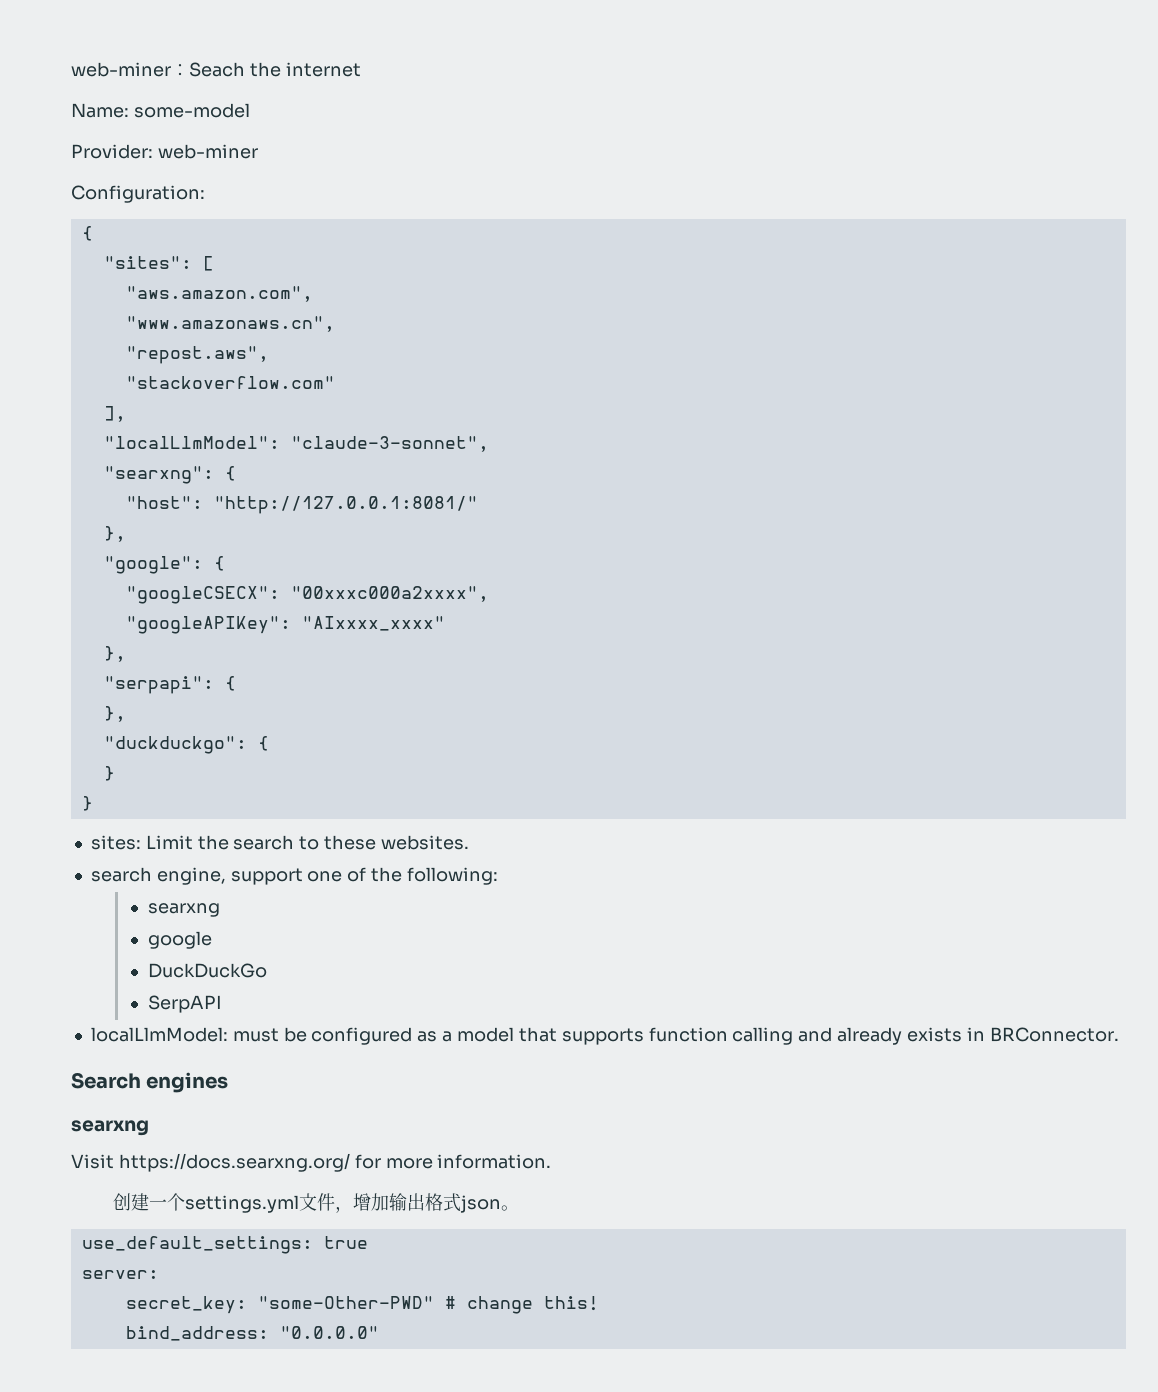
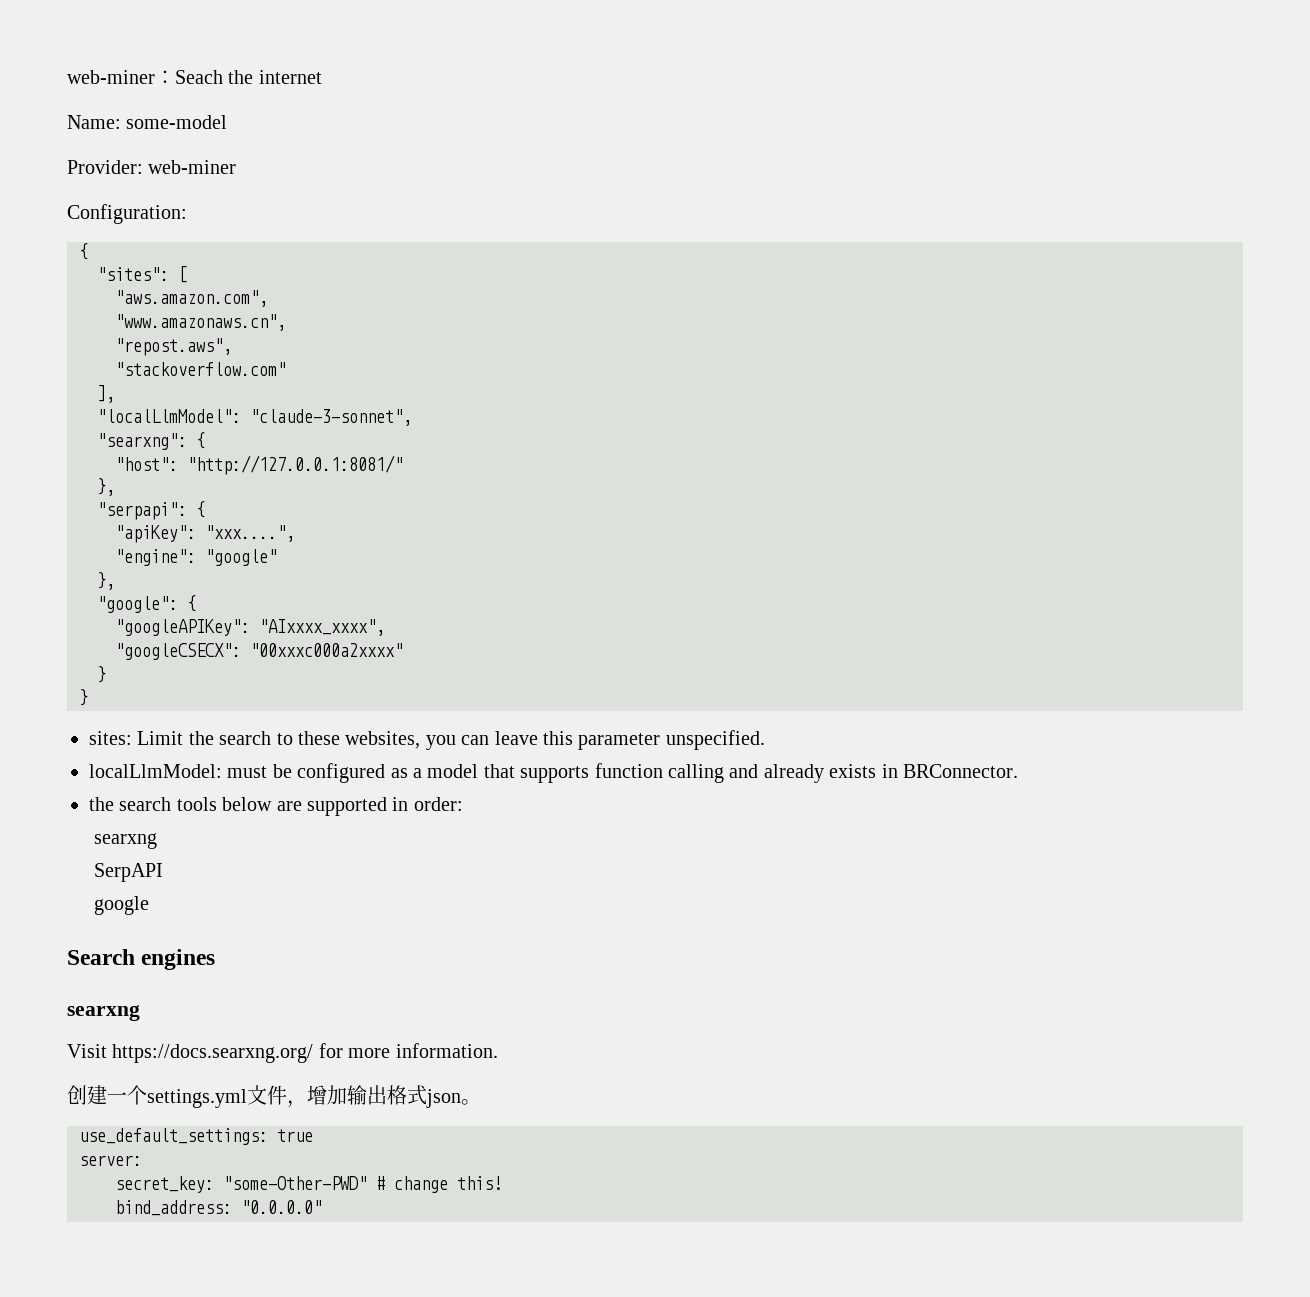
+ "serpapi": {
+ "apiKey": "xxx....",
+ "engine": "google"
+ },
+ "googleAPIKey": "AIxxxx_xxxx",
- "googleCSECX": "00xxxc000a2xxxx",
- "googleAPIKey": "AIxxxx_xxxx"
- },
- "serpapi": {
- },
- "duckduckgo": {
+ "googleCSECX": "00xxxc000a2xxxx"
- sites: Limit the search to these websites.
- search engine, support one of the following:
- searxng
- google
- DuckDuckGo
- SerpAPI
+ sites: Limit the search to these websites, you can leave this parameter unspecified.
+ the search tools below are supported in order:
+ searxng
+ SerpAPI
+ google

